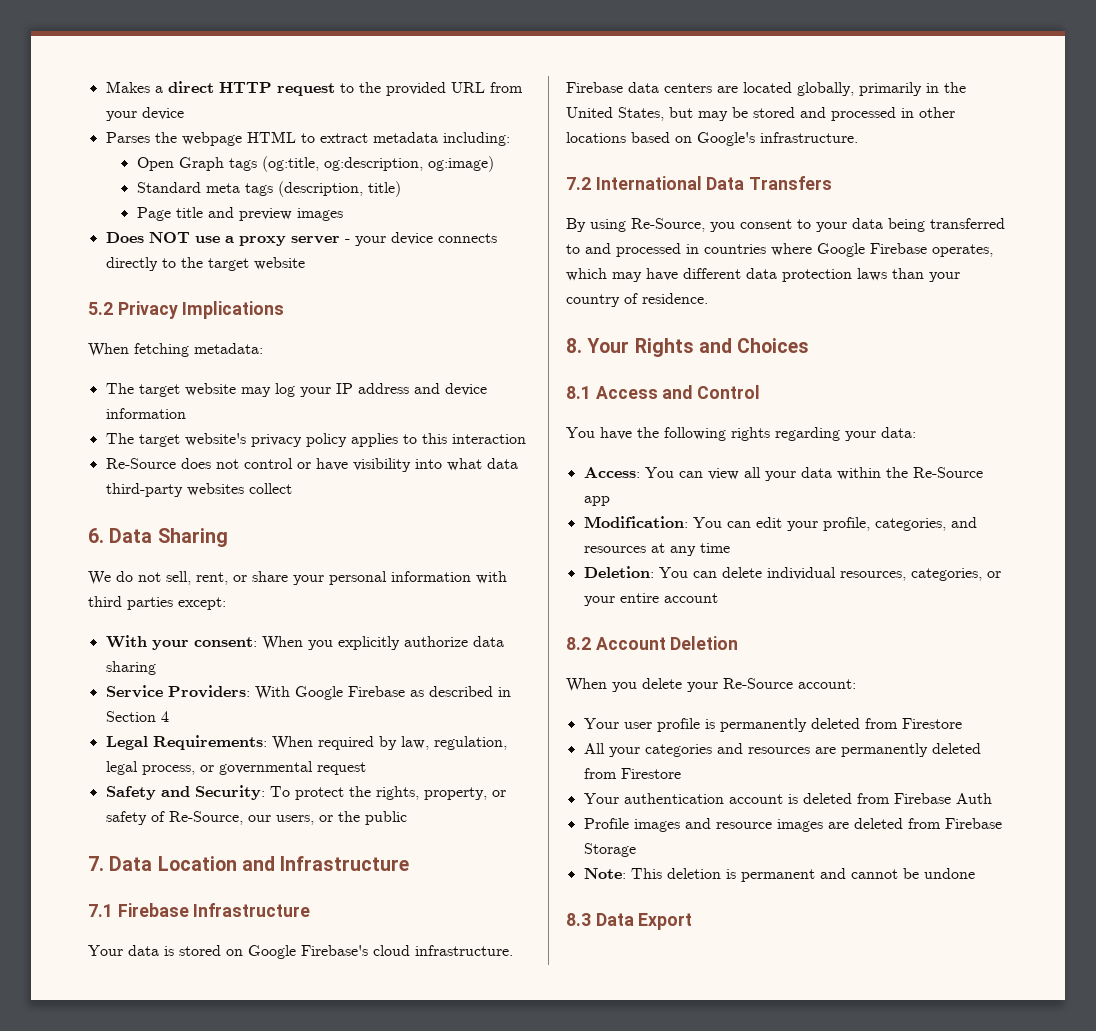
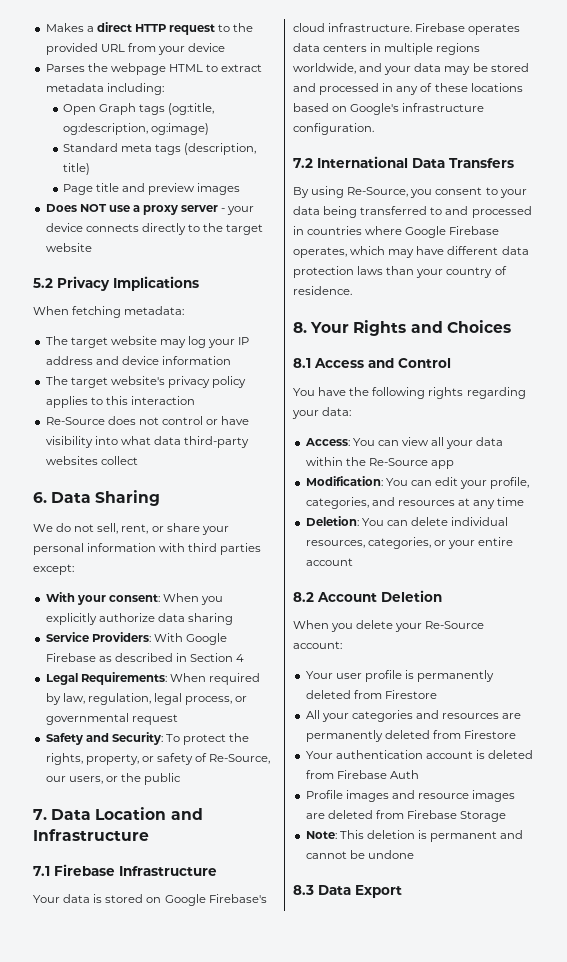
- Firebase data centers are located globally, primarily in the United States, but may be stored and processed in other locations based on Google's infrastructure.
+ Firebase operates data centers in multiple regions worldwide, and your data may be stored and processed in any of these locations based on Google's infrastructure configuration.

